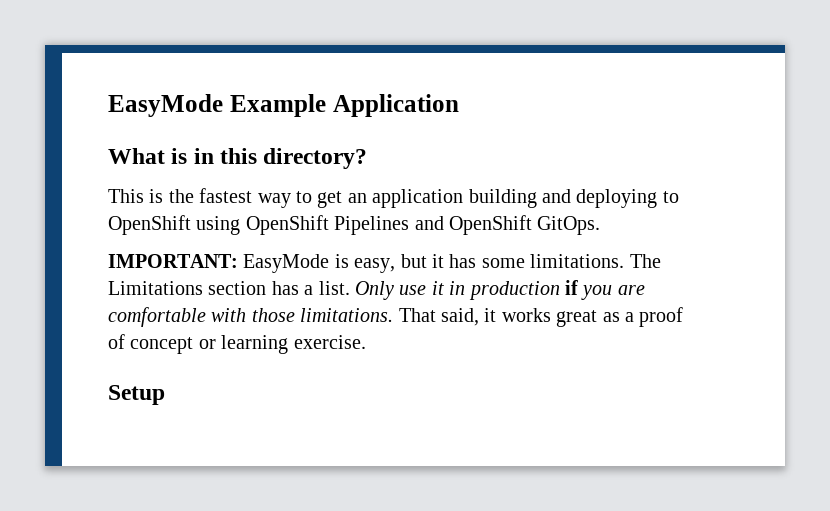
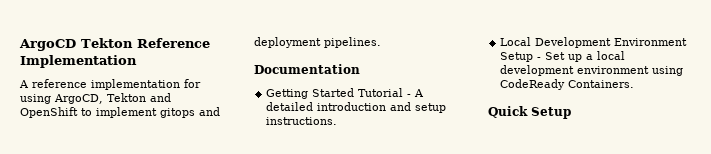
- EasyMode Example Application
- What is in this directory?
- This is the fastest way to get an application building and deploying to OpenShift using OpenShift Pipelines and OpenShift GitOps.
- IMPORTANT: EasyMode is easy, but it has some limitations. The Limitations section has a list. Only use it in production if you are comfortable with those limitations. That said, it works great as a proof of concept or learning exercise.
- Setup
+ ArgoCD Tekton Reference Implementation
+ A reference implementation for using ArgoCD, Tekton and OpenShift to implement gitops and deployment pipelines.
+ Documentation
+ Getting Started Tutorial - A detailed introduction and setup instructions.
+ Local Development Environment Setup - Set up a local development environment using CodeReady Containers.
+ Quick Setup

